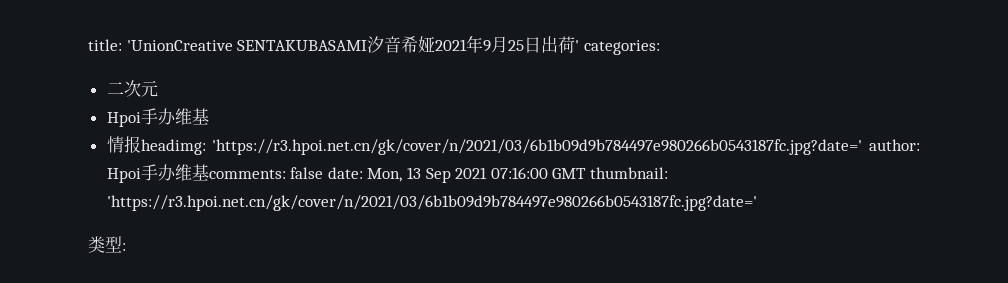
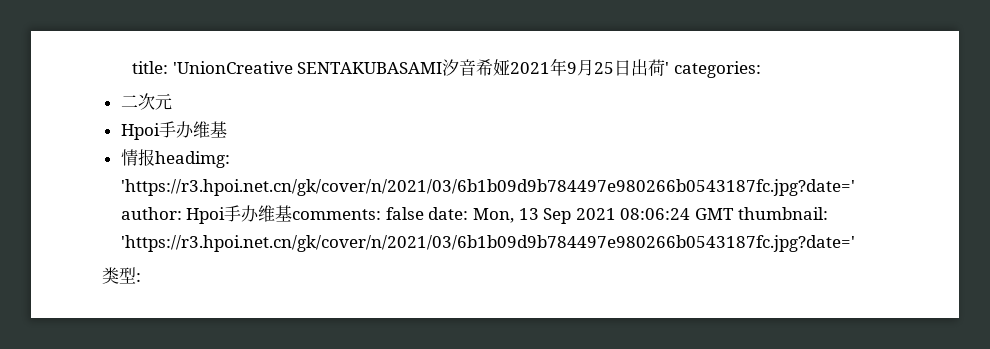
- 情报headimg: 'https://r3.hpoi.net.cn/gk/cover/n/2021/03/6b1b09d9b784497e980266b0543187fc.jpg?date=' author: Hpoi手办维基comments: false date: Mon, 13 Sep 2021 07:16:00 GMT thumbnail: 'https://r3.hpoi.net.cn/gk/cover/n/2021/03/6b1b09d9b784497e980266b0543187fc.jpg?date='
+ 情报headimg: 'https://r3.hpoi.net.cn/gk/cover/n/2021/03/6b1b09d9b784497e980266b0543187fc.jpg?date=' author: Hpoi手办维基comments: false date: Mon, 13 Sep 2021 08:06:24 GMT thumbnail: 'https://r3.hpoi.net.cn/gk/cover/n/2021/03/6b1b09d9b784497e980266b0543187fc.jpg?date='

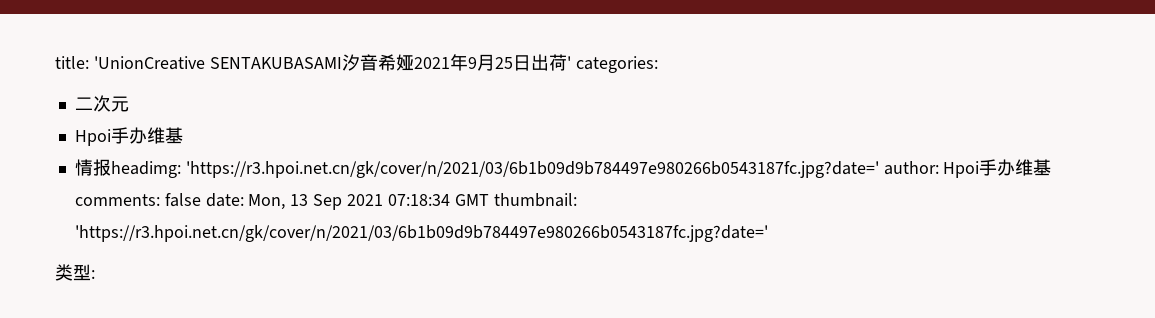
- 情报headimg: 'https://r3.hpoi.net.cn/gk/cover/n/2021/03/6b1b09d9b784497e980266b0543187fc.jpg?date=' author: Hpoi手办维基comments: false date: Mon, 13 Sep 2021 08:06:24 GMT thumbnail: 'https://r3.hpoi.net.cn/gk/cover/n/2021/03/6b1b09d9b784497e980266b0543187fc.jpg?date='
+ 情报headimg: 'https://r3.hpoi.net.cn/gk/cover/n/2021/03/6b1b09d9b784497e980266b0543187fc.jpg?date=' author: Hpoi手办维基comments: false date: Mon, 13 Sep 2021 07:18:34 GMT thumbnail: 'https://r3.hpoi.net.cn/gk/cover/n/2021/03/6b1b09d9b784497e980266b0543187fc.jpg?date='

